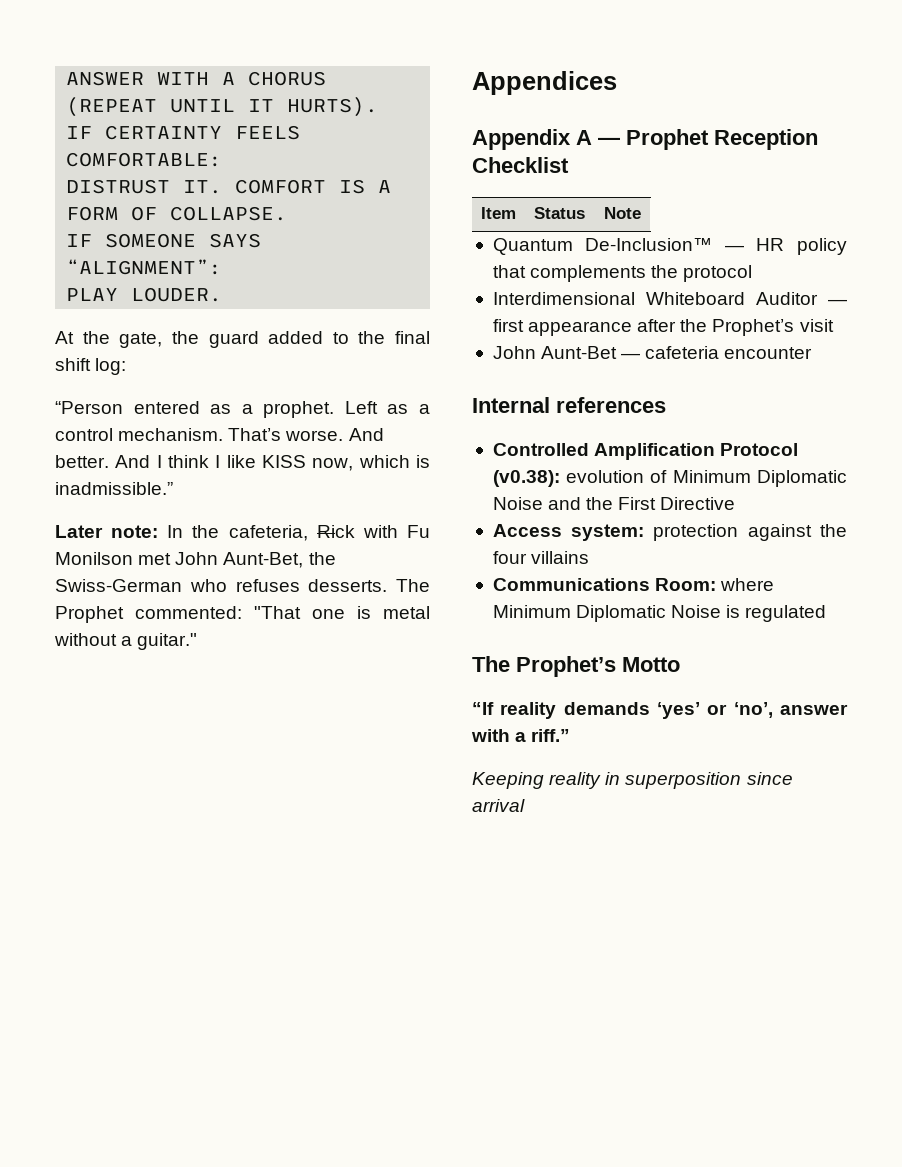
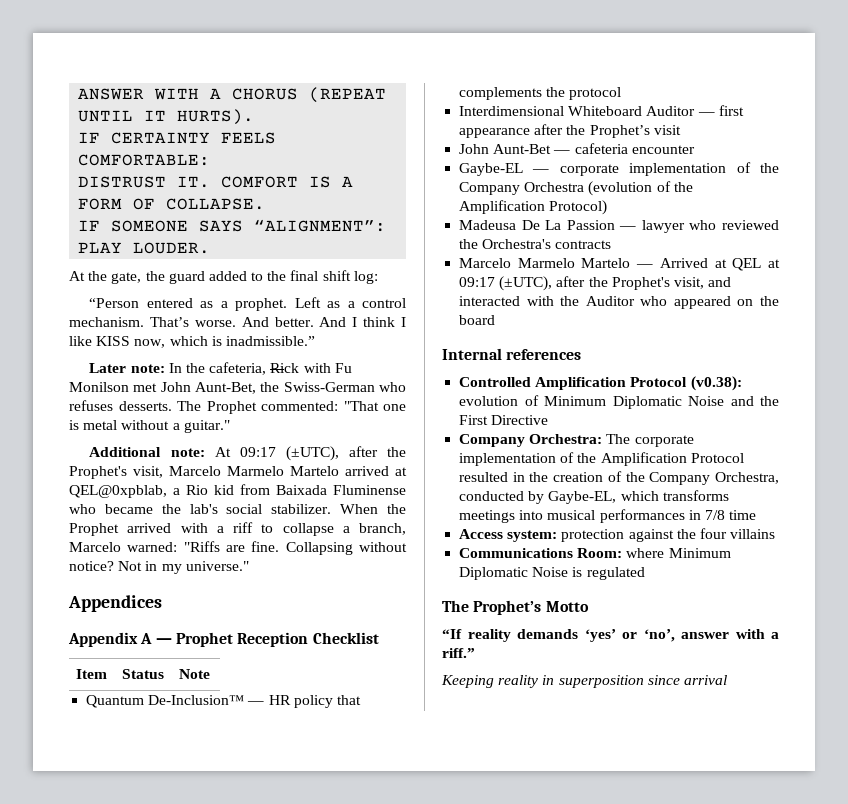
+ Additional note: At 09:17 (±UTC), after the Prophet's visit, Marcelo Marmelo Martelo arrived at QEL@0xpblab, a Rio kid from Baixada Fluminense who became the lab's social stabilizer. When the Prophet arrived with a riff to collapse a branch, Marcelo warned: "Riffs are fine. Collapsing without notice? Not in my universe."
+ Gaybe-EL — corporate implementation of the Company Orchestra (evolution of the Amplification Protocol)
+ Madeusa De La Passion — lawyer who reviewed the Orchestra's contracts
+ Marcelo Marmelo Martelo — Arrived at QEL at 09:17 (±UTC), after the Prophet's visit, and interacted with the Auditor who appeared on the board
+ Company Orchestra: The corporate implementation of the Amplification Protocol resulted in the creation of the Company Orchestra, conducted by Gaybe-EL, which transforms meetings into musical performances in 7/8 time

